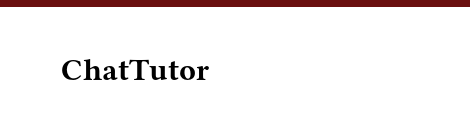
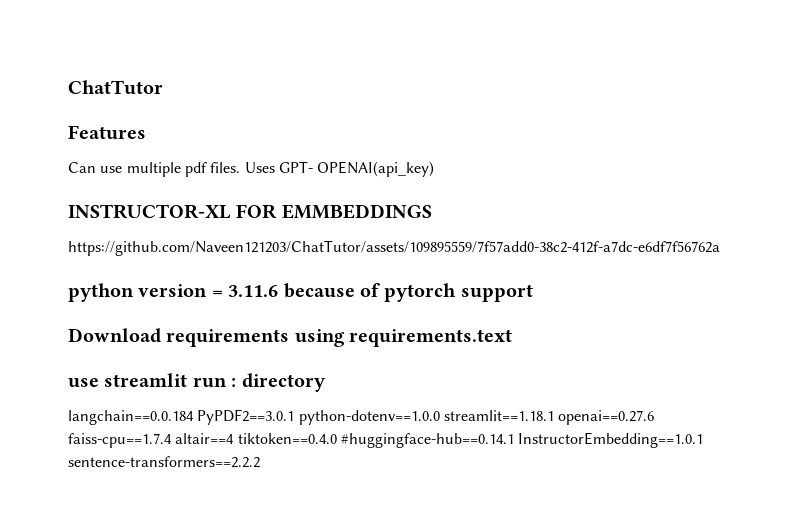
+ Features
+ Can use multiple pdf files. Uses GPT- OPENAI(api_key)
+ INSTRUCTOR-XL FOR EMMBEDDINGS
+ https://github.com/Naveen121203/ChatTutor/assets/109895559/7f57add0-38c2-412f-a7dc-e6df7f56762a
+ python version = 3.11.6 because of pytorch support
+ Download requirements using requirements.text
+ use streamlit run : directory
+ langchain==0.0.184 PyPDF2==3.0.1 python-dotenv==1.0.0 streamlit==1.18.1 openai==0.27.6 faiss-cpu==1.7.4 altair==4 tiktoken==0.4.0 #huggingface-hub==0.14.1 InstructorEmbedding==1.0.1 sentence-transformers==2.2.2

